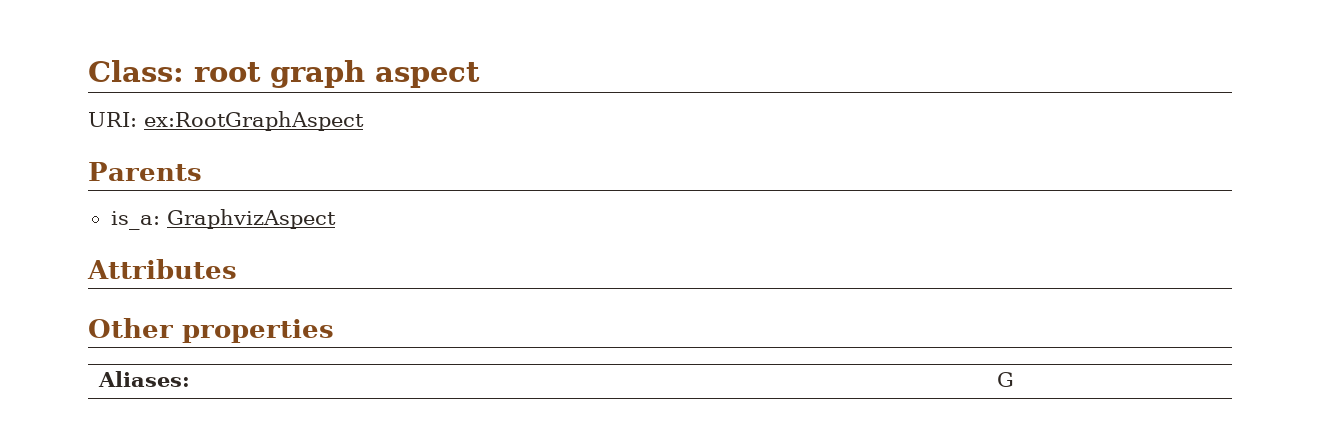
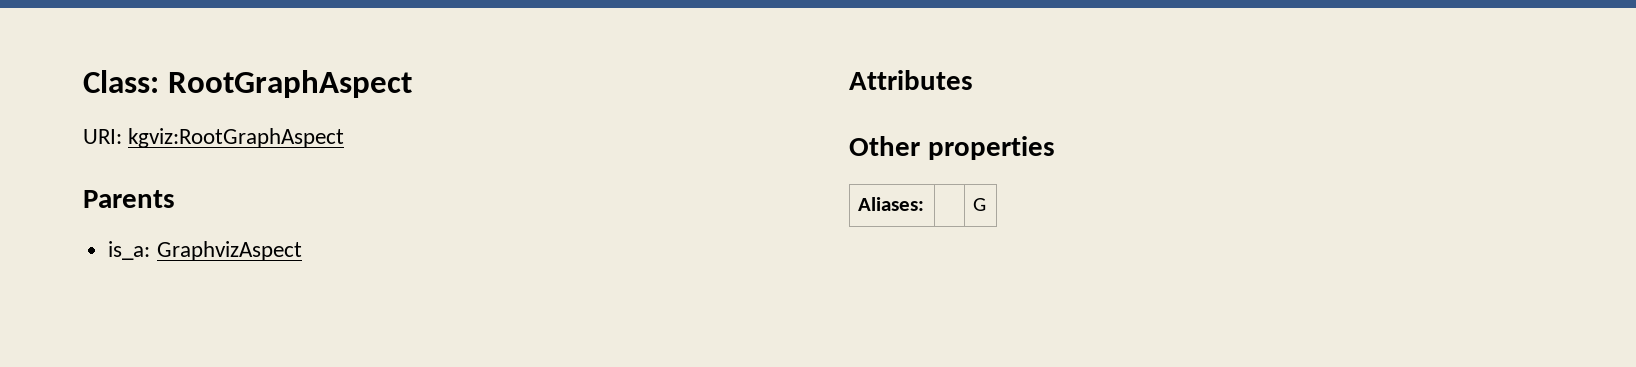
- Class: root graph aspect
+ Class: RootGraphAspect
- URI: ex:RootGraphAspect
+ URI: kgviz:RootGraphAspect

